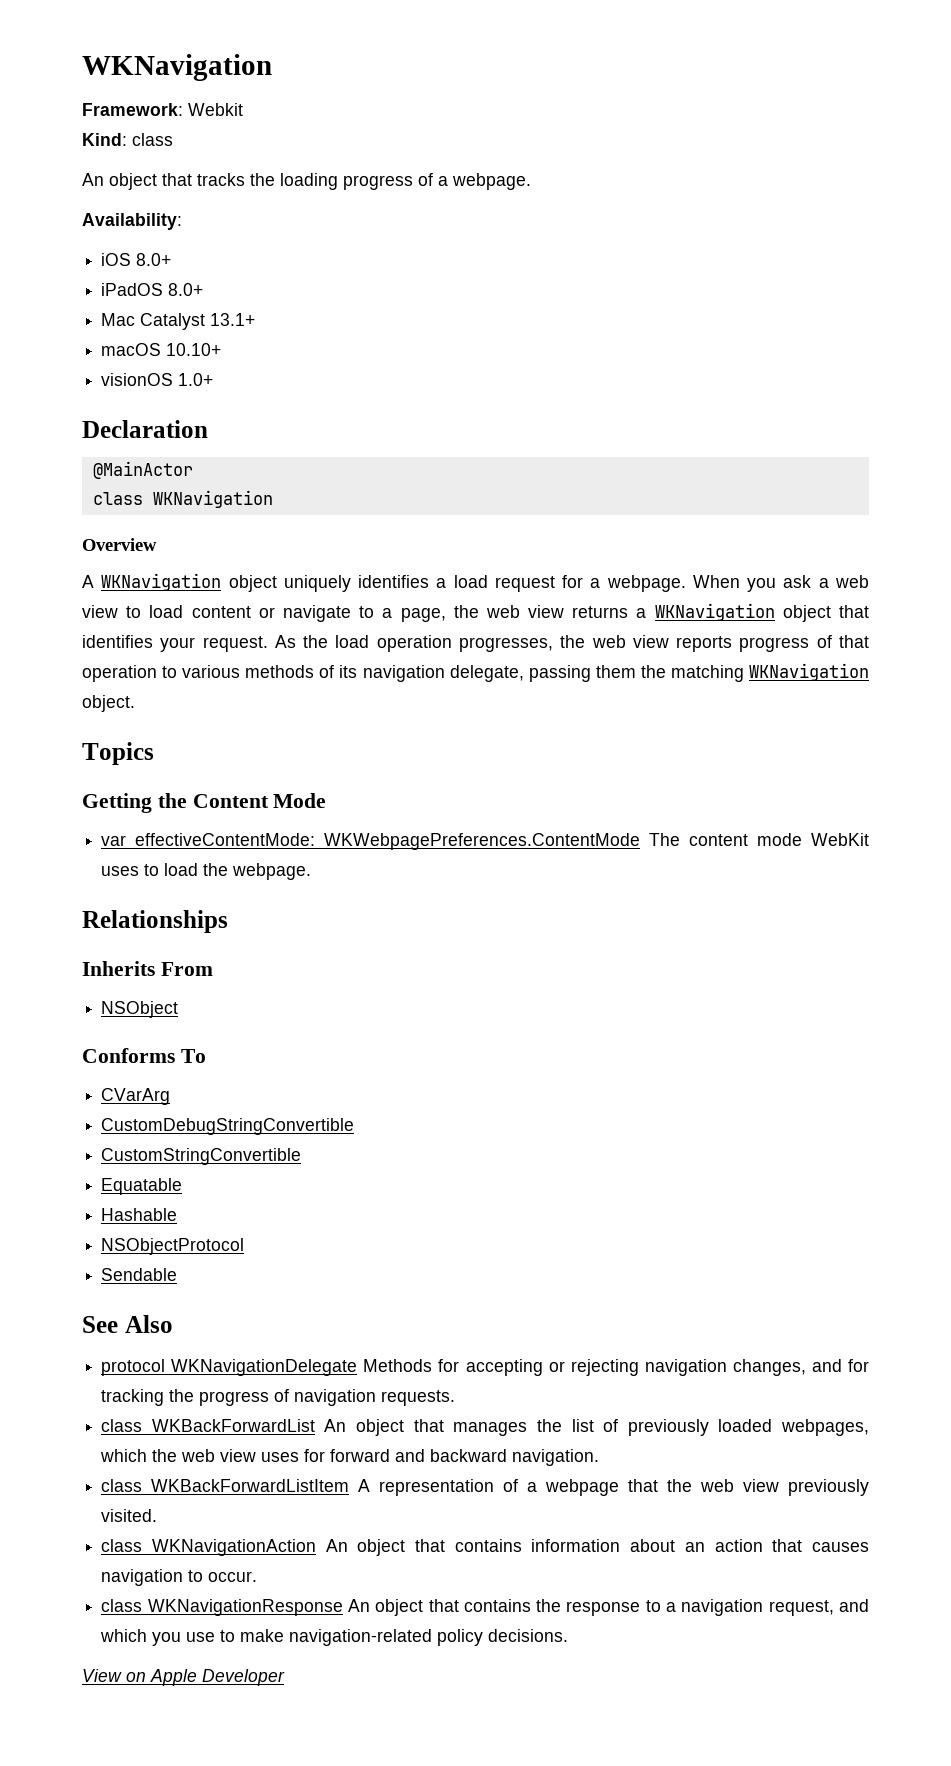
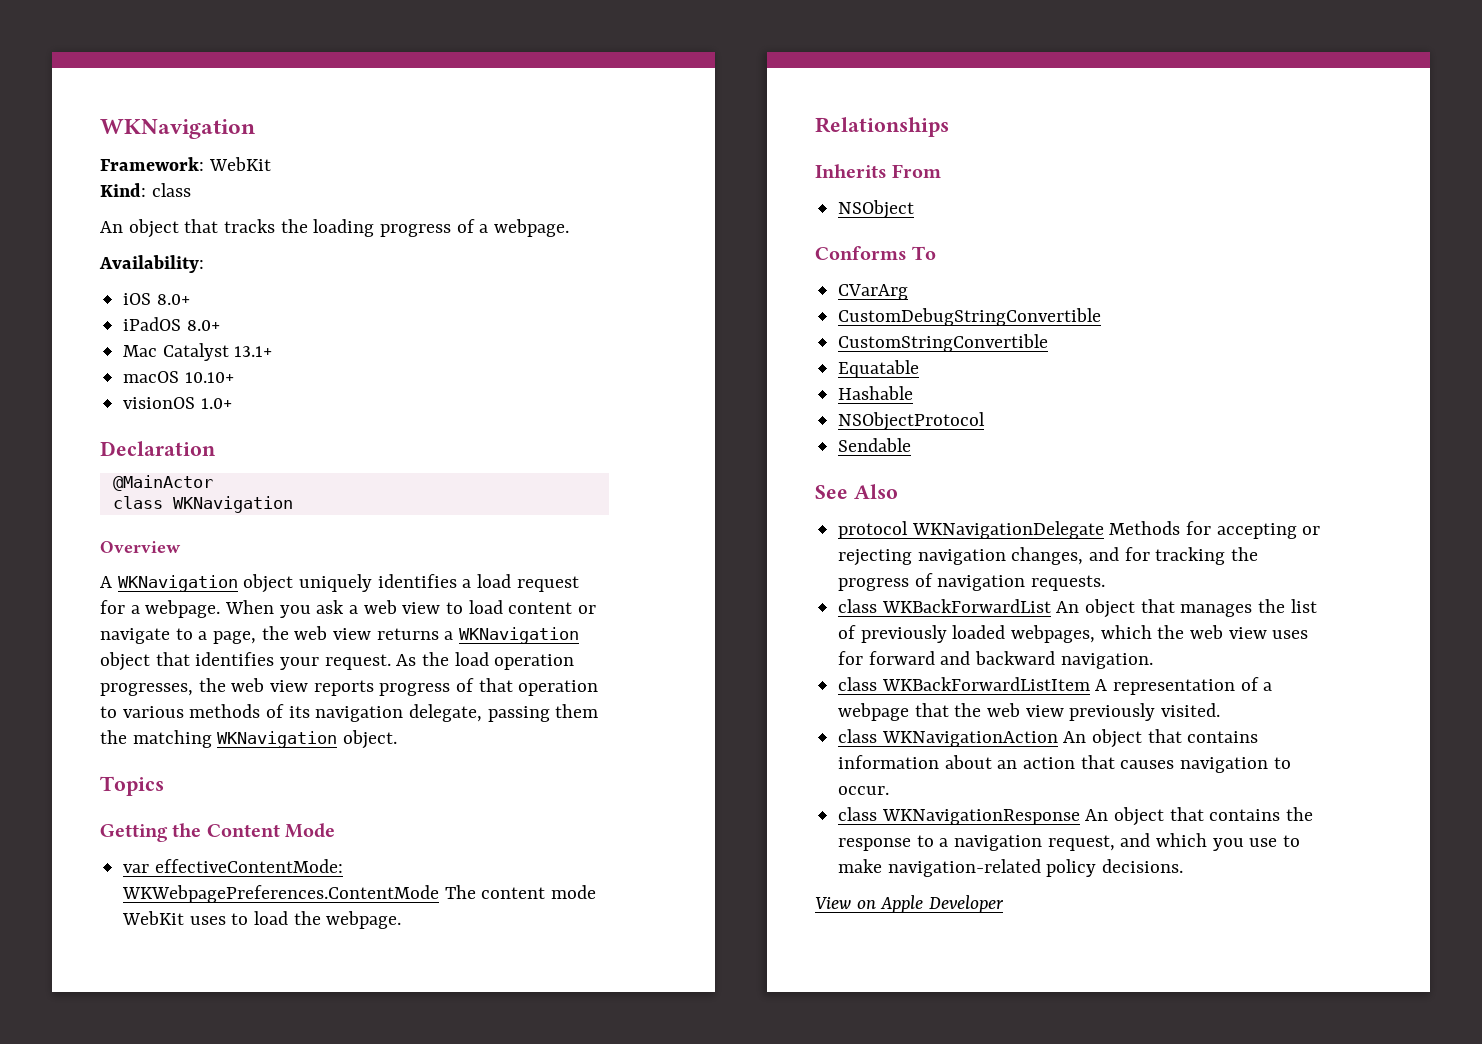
- Framework: Webkit
+ Framework: WebKit

